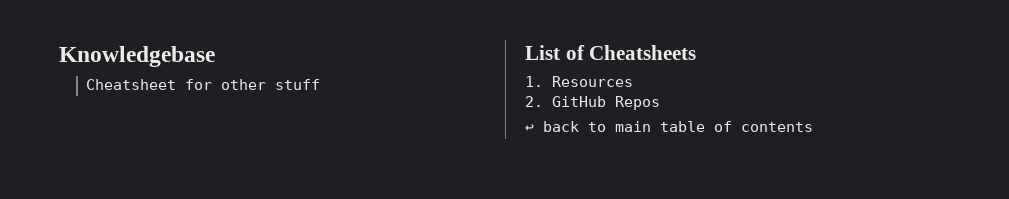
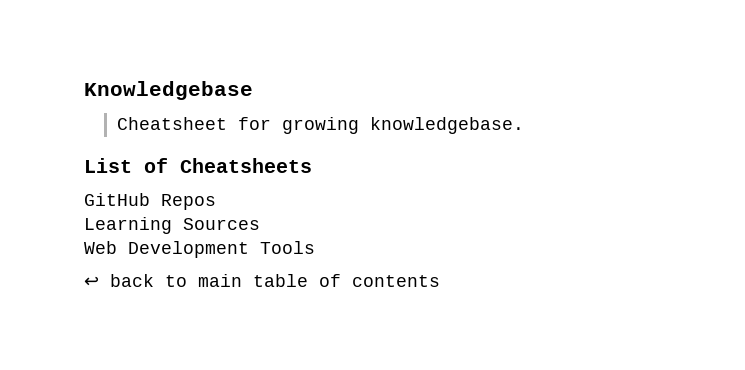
- Cheatsheet for other stuff
+ Cheatsheet for growing knowledgebase.
- 1. Resources
- 2. GitHub Repos
+ GitHub Repos
+ Learning Sources
+ Web Development Tools

